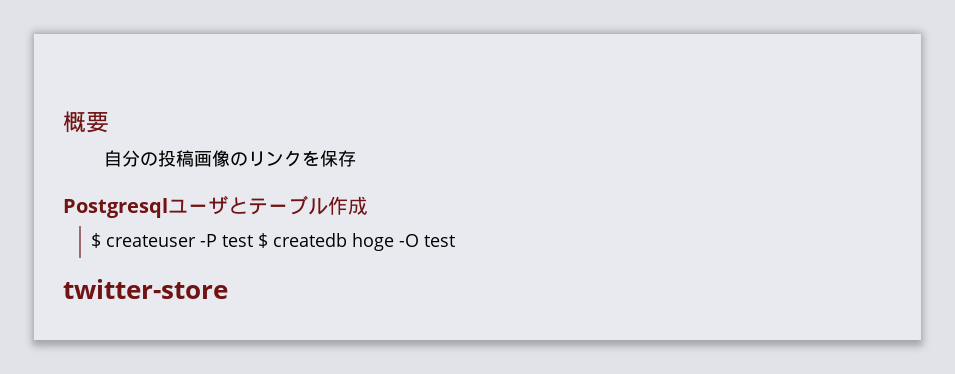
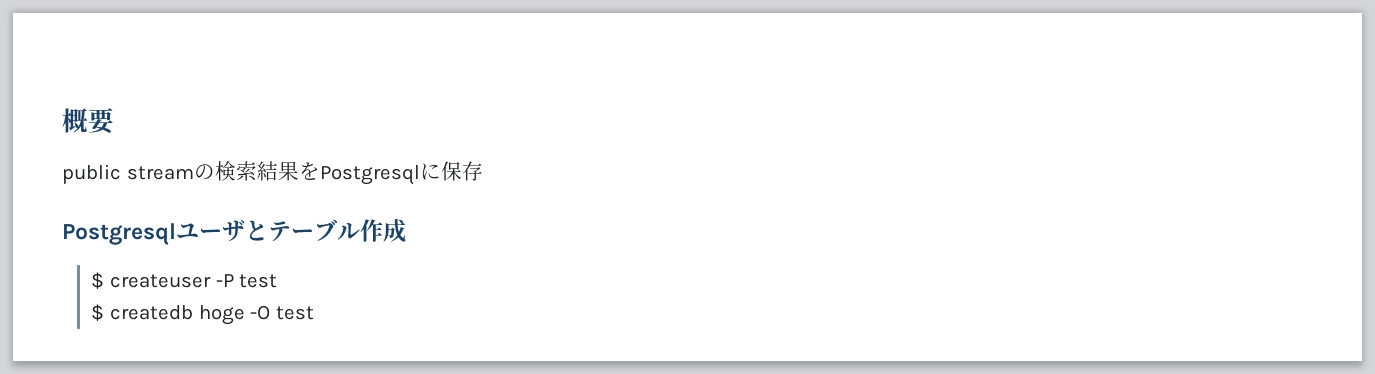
- 自分の投稿画像のリンクを保存
+ public streamの検索結果をPostgresqlに保存
- $ createuser -P test $ createdb hoge -O test
+ $ createuser -P test
+ $ createdb hoge -O test
- twitter-store

